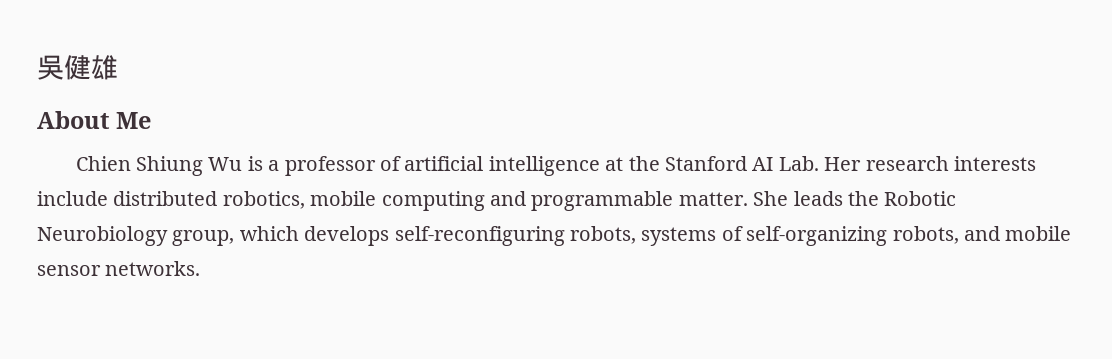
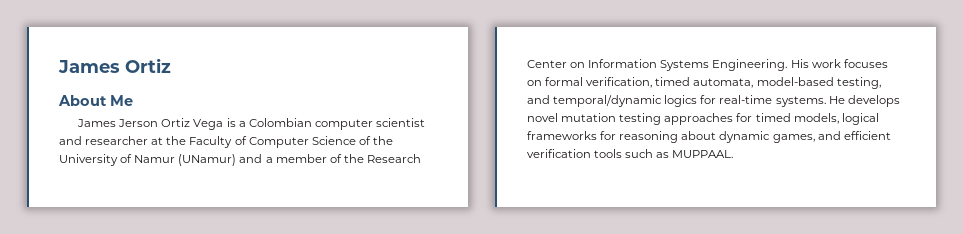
- 吳健雄
+ James Ortiz
- Chien Shiung Wu is a professor of artificial intelligence at the Stanford AI Lab. Her research interests include distributed robotics, mobile computing and programmable matter. She leads the Robotic Neurobiology group, which develops self-reconfiguring robots, systems of self-organizing robots, and mobile sensor networks.
+ James Jerson Ortiz Vega is a Colombian computer scientist and researcher at the Faculty of Computer Science of the University of Namur (UNamur) and a member of the Research Center on Information Systems Engineering. His work focuses on formal verification, timed automata, model-based testing, and temporal/dynamic logics for real-time systems. He develops novel mutation testing approaches for timed models, logical frameworks for reasoning about dynamic games, and efficient verification tools such as MUPPAAL.

